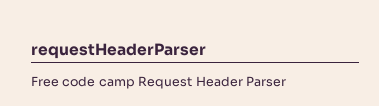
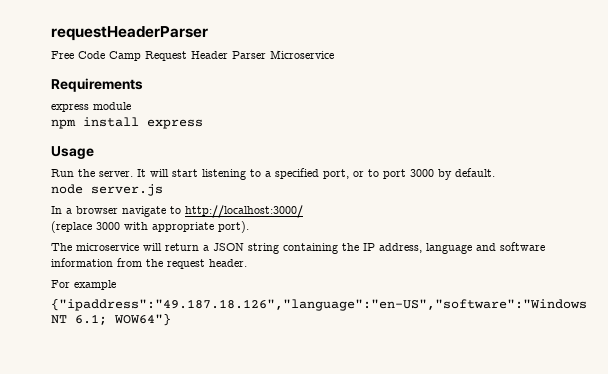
- Free code camp Request Header Parser
+ Free Code Camp Request Header Parser Microservice
+ Requirements
+ express module
+ npm install express
+ Usage
+ Run the server. It will start listening to a specified port, or to port 3000 by default.
+ node server.js
+ In a browser navigate to http://localhost:3000/
+ (replace 3000 with appropriate port).
+ The microservice will return a JSON string containing the IP address, language and software information from the request header.
+ For example
+ {"ipaddress":"49.187.18.126","language":"en-US","software":"Windows NT 6.1; WOW64"}

